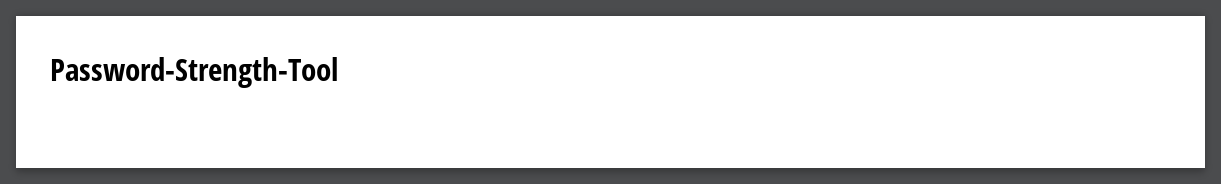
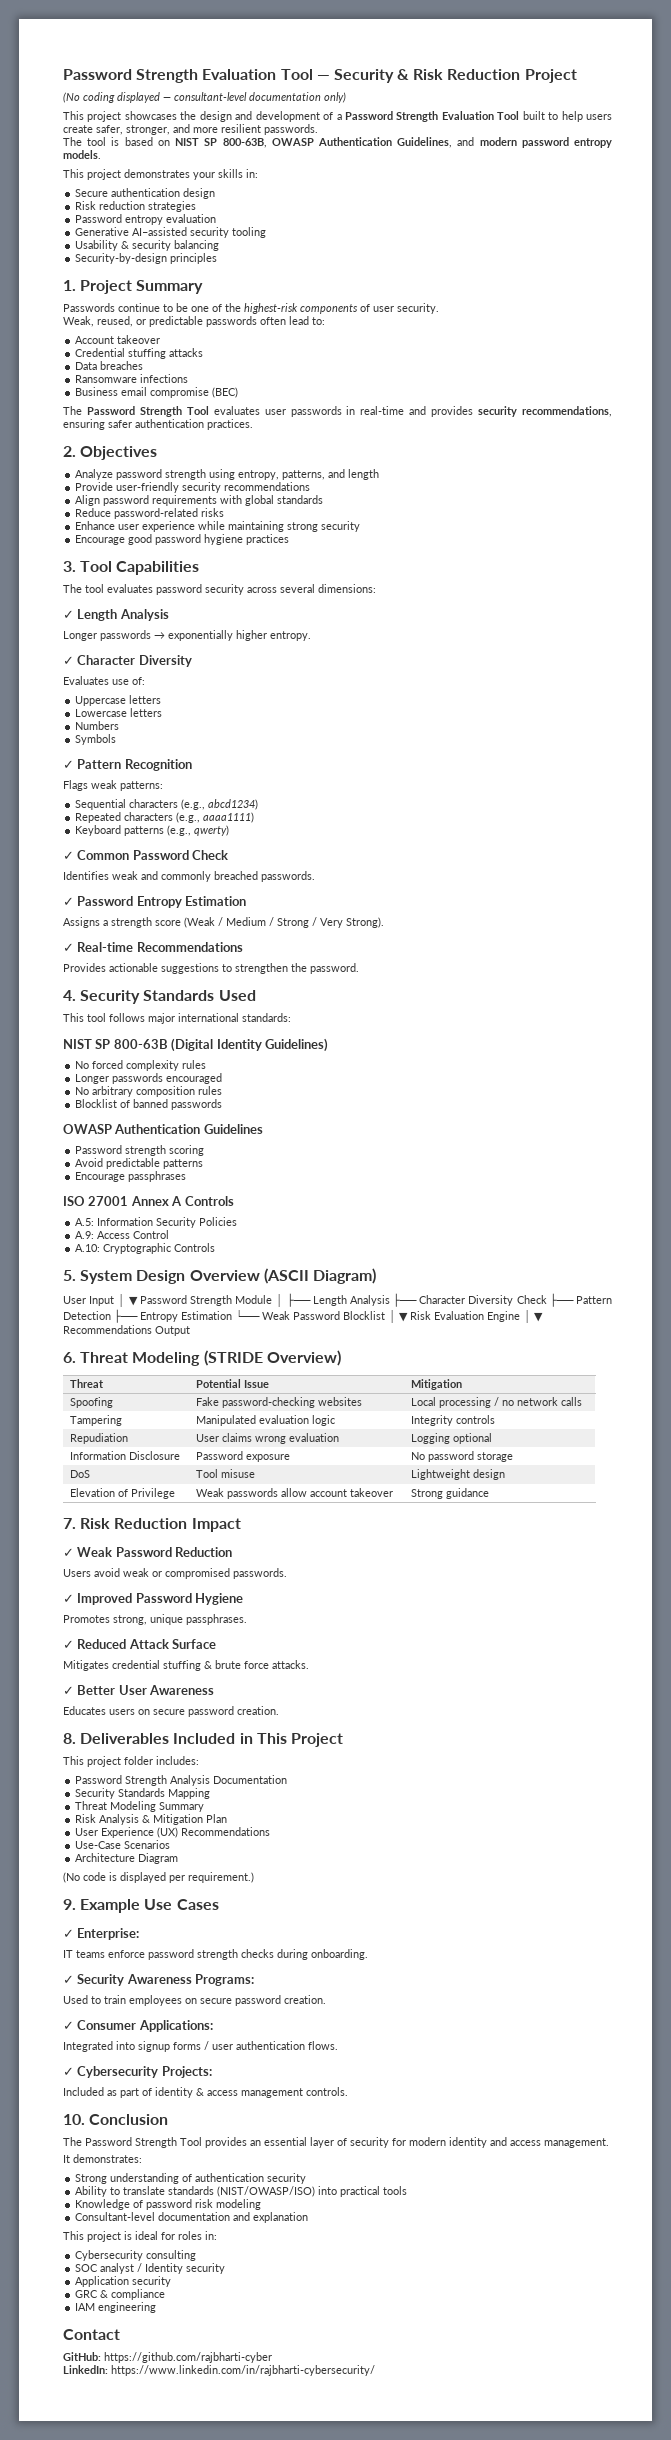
- Password-Strength-Tool
+ Password Strength Evaluation Tool — Security & Risk Reduction Project
+ (No coding displayed — consultant-level documentation only)
+ This project showcases the design and development of a Password Strength Evaluation Tool built to help users create safer, stronger, and more resilient passwords.
+ The tool is based on NIST SP 800-63B, OWASP Authentication Guidelines, and modern password entropy models.
+ This project demonstrates your skills in:
+ Secure authentication design
+ Risk reduction strategies
+ Password entropy evaluation
+ Generative AI–assisted security tooling
+ Usability & security balancing
+ Security-by-design principles
+ 1. Project Summary
+ Passwords continue to be one of the highest-risk components of user security.
+ Weak, reused, or predictable passwords often lead to:
+ Account takeover
+ Credential stuffing attacks
+ Data breaches
+ Ransomware infections
+ Business email compromise (BEC)
+ The Password Strength Tool evaluates user passwords in real-time and provides security recommendations, ensuring safer authentication practices.
+ 2. Objectives
+ Analyze password strength using entropy, patterns, and length
+ Provide user-friendly security recommendations
+ Align password requirements with global standards
+ Reduce password-related risks
+ Enhance user experience while maintaining strong security
+ Encourage good password hygiene practices
+ 3. Tool Capabilities
+ The tool evaluates password security across several dimensions:
+ ✓ Length Analysis
+ Longer passwords → exponentially higher entropy.
+ ✓ Character Diversity
+ Evaluates use of:
+ Uppercase letters
+ Lowercase letters
+ Numbers
+ Symbols
+ ✓ Pattern Recognition
+ Flags weak patterns:
+ Sequential characters (e.g., abcd1234)
+ Repeated characters (e.g., aaaa1111)
+ Keyboard patterns (e.g., qwerty)
+ ✓ Common Password Check
+ Identifies weak and commonly breached passwords.
+ ✓ Password Entropy Estimation
+ Assigns a strength score (Weak / Medium / Strong / Very Strong).
+ ✓ Real-time Recommendations
+ Provides actionable suggestions to strengthen the password.
+ 4. Security Standards Used
+ This tool follows major international standards:
+ NIST SP 800-63B (Digital Identity Guidelines)
+ No forced complexity rules
+ Longer passwords encouraged
+ No arbitrary composition rules
+ Blocklist of banned passwords
+ OWASP Authentication Guidelines
+ Password strength scoring
+ Avoid predictable patterns
+ Encourage passphrases
+ ISO 27001 Annex A Controls
+ A.5: Information Security Policies
+ A.9: Access Control
+ A.10: Cryptographic Controls
+ 5. System Design Overview (ASCII Diagram)
+ User Input │ ▼ Password Strength Module │ ├── Length Analysis ├── Character Diversity Check ├── Pattern Detection ├── Entropy Estimation └── Weak Password Blocklist │ ▼ Risk Evaluation Engine │ ▼ Recommendations Output
+ 6. Threat Modeling (STRIDE Overview)
+ Threat | Potential Issue | Mitigation
+ Spoofing | Fake password-checking websites | Local processing / no network calls
+ Tampering | Manipulated evaluation logic | Integrity controls
+ Repudiation | User claims wrong evaluation | Logging optional
+ Information Disclosure | Password exposure | No password storage
+ DoS | Tool misuse | Lightweight design
+ Elevation of Privilege | Weak passwords allow account takeover | Strong guidance
+ 7. Risk Reduction Impact
+ ✓ Weak Password Reduction
+ Users avoid weak or compromised passwords.
+ ✓ Improved Password Hygiene
+ Promotes strong, unique passphrases.
+ ✓ Reduced Attack Surface
+ Mitigates credential stuffing & brute force attacks.
+ ✓ Better User Awareness
+ Educates users on secure password creation.
+ 8. Deliverables Included in This Project
+ This project folder includes:
+ Password Strength Analysis Documentation
+ Security Standards Mapping
+ Threat Modeling Summary
+ Risk Analysis & Mitigation Plan
+ User Experience (UX) Recommendations
+ Use-Case Scenarios
+ Architecture Diagram
+ (No code is displayed per requirement.)
+ 9. Example Use Cases
+ ✓ Enterprise:
+ IT teams enforce password strength checks during onboarding.
+ ✓ Security Awareness Programs:
+ Used to train employees on secure password creation.
+ ✓ Consumer Applications:
+ Integrated into signup forms / user authentication flows.
+ ✓ Cybersecurity Projects:
+ Included as part of identity & access management controls.
+ 10. Conclusion
+ The Password Strength Tool provides an essential layer of security for modern identity and access management.
+ It demonstrates:
+ Strong understanding of authentication security
+ Ability to translate standards (NIST/OWASP/ISO) into practical tools
+ Knowledge of password risk modeling
+ Consultant-level documentation and explanation
+ This project is ideal for roles in:
+ Cybersecurity consulting
+ SOC analyst / Identity security
+ Application security
+ GRC & compliance
+ IAM engineering
+ Contact
+ GitHub: https://github.com/rajbharti-cyber
+ LinkedIn: https://www.linkedin.com/in/rajbharti-cybersecurity/

